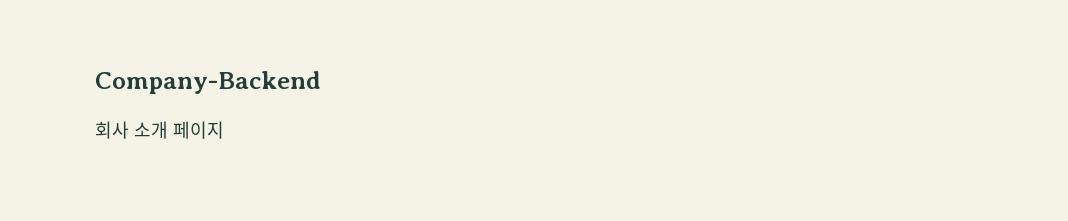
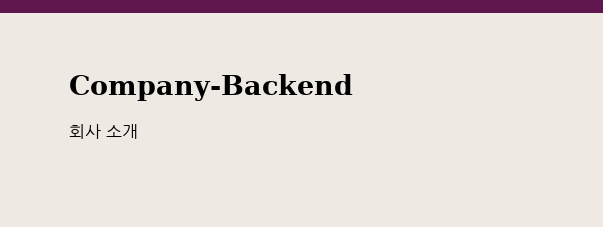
- 회사 소개 페이지
+ 회사 소개

